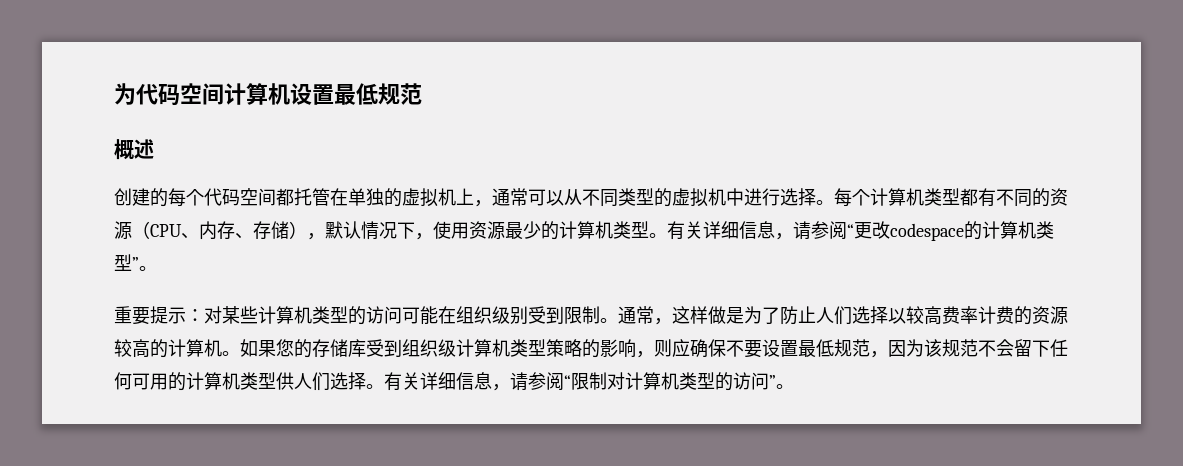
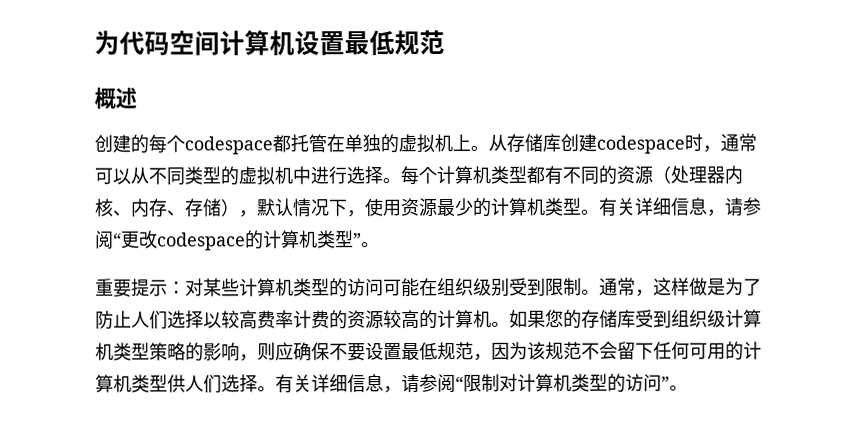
- 创建的每个代码空间都托管在单独的虚拟机上，通常可以从不同类型的虚拟机中进行选择。
+ 创建的每个codespace都托管在单独的虚拟机上。从存储库创建codespace时，通常可以从不同类型的虚拟机中进行选择。
- 每个计算机类型都有不同的资源（CPU、内存、存储），默认情况下，使用资源最少的计算机类型。
+ 每个计算机类型都有不同的资源（处理器内核、内存、存储），默认情况下，使用资源最少的计算机类型。

